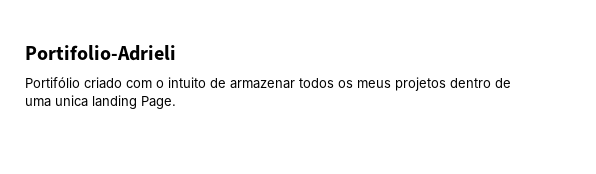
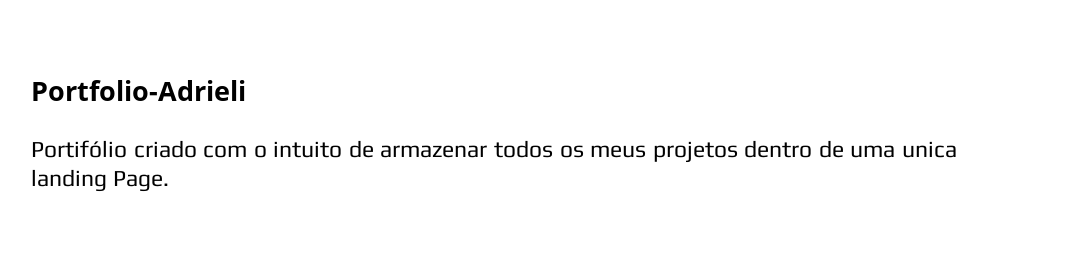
- Portifolio-Adrieli
+ Portfolio-Adrieli

